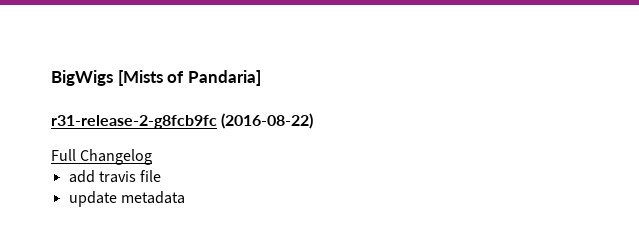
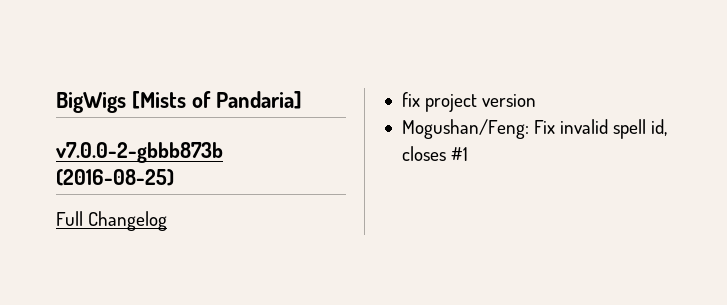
- r31-release-2-g8fcb9fc (2016-08-22)
+ v7.0.0-2-gbbb873b (2016-08-25)
- add travis file
- update metadata
+ fix project version
+ Mogushan/Feng: Fix invalid spell id, closes #1

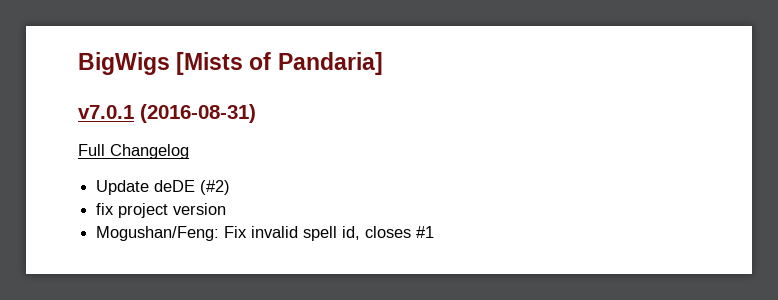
- v7.0.0-2-gbbb873b (2016-08-25)
+ v7.0.1 (2016-08-31)
+ Update deDE (#2)

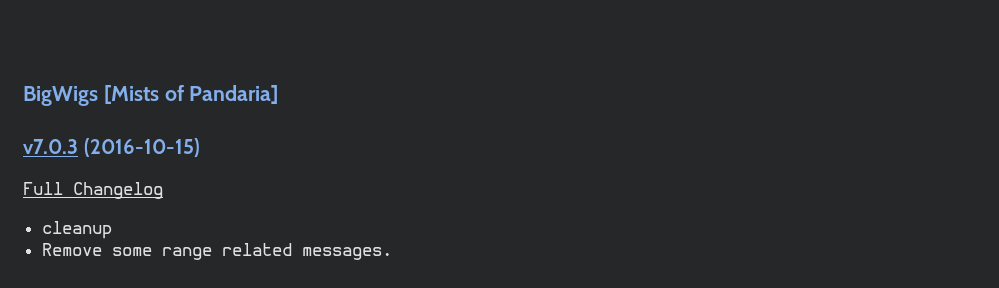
- v7.0.1 (2016-08-31)
+ v7.0.3 (2016-10-15)
- Update deDE (#2)
- fix project version
- Mogushan/Feng: Fix invalid spell id, closes #1
+ cleanup
+ Remove some range related messages.

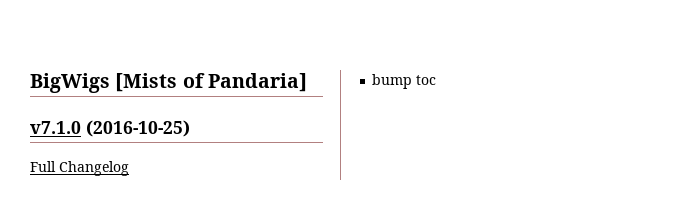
- v7.0.3 (2016-10-15)
+ v7.1.0 (2016-10-25)
- cleanup
- Remove some range related messages.
+ bump toc

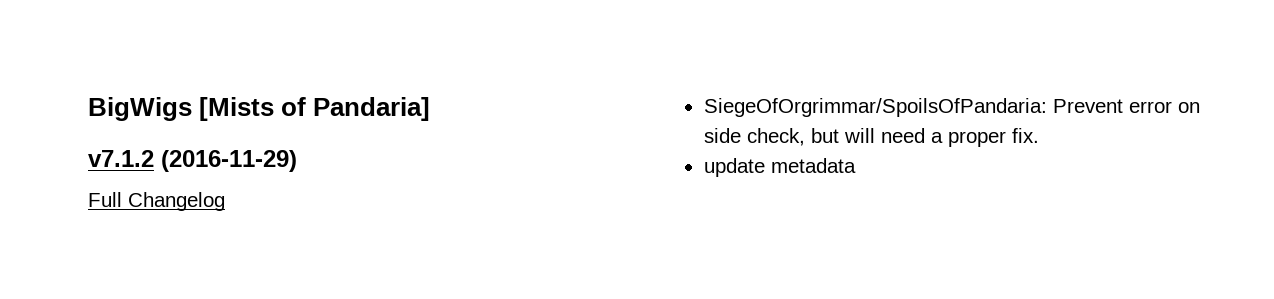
- v7.1.0 (2016-10-25)
+ v7.1.2 (2016-11-29)
- bump toc
+ SiegeOfOrgrimmar/SpoilsOfPandaria: Prevent error on side check, but will need a proper fix.
+ update metadata

